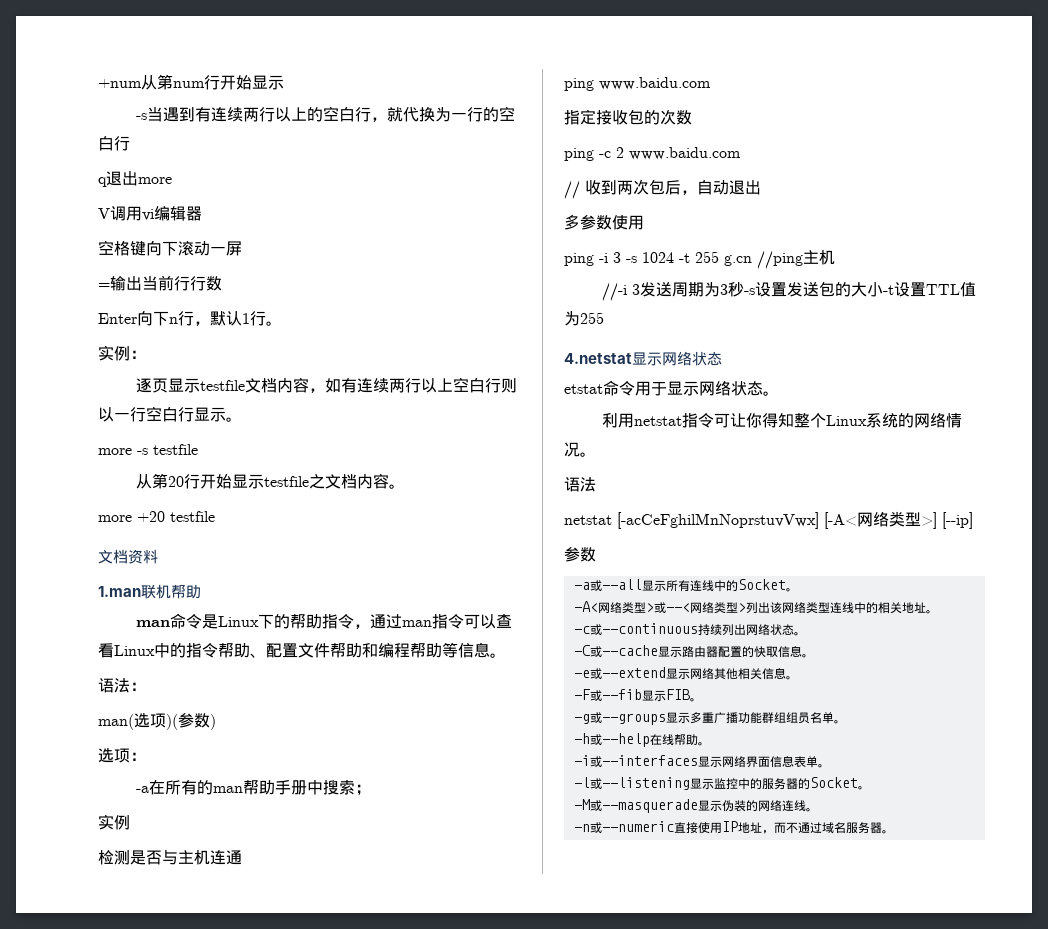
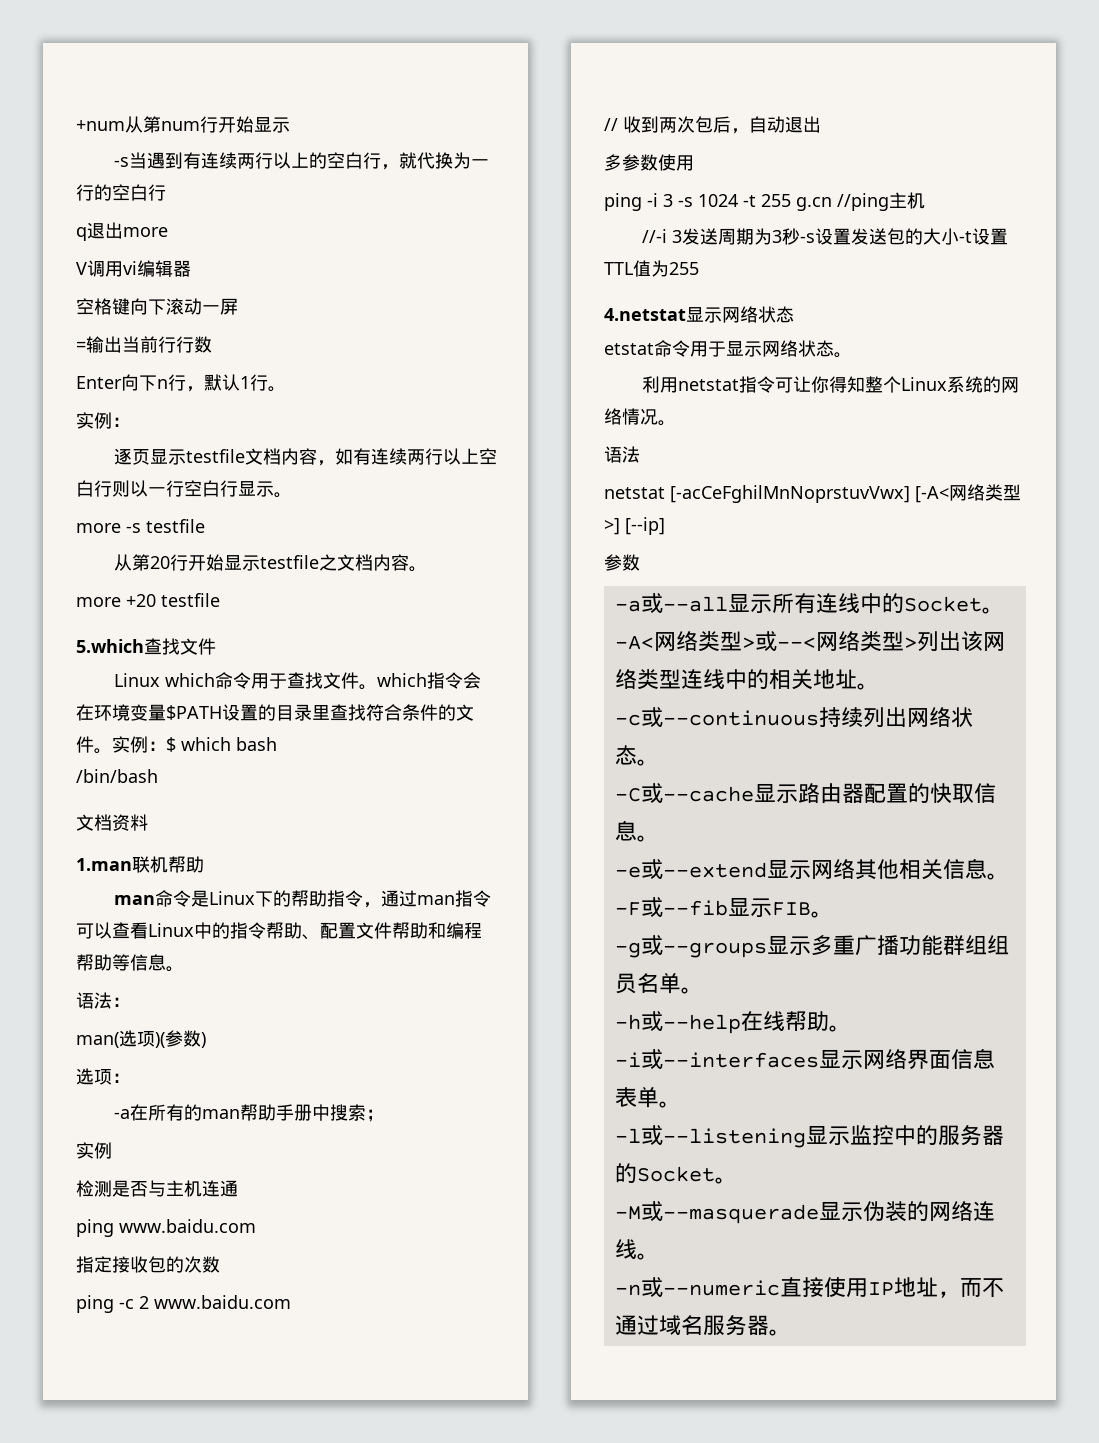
+ 5.which查找文件
+ Linux which命令用于查找文件。which指令会在环境变量$PATH设置的目录里查找符合条件的文件。实例：$ which bash
+ /bin/bash

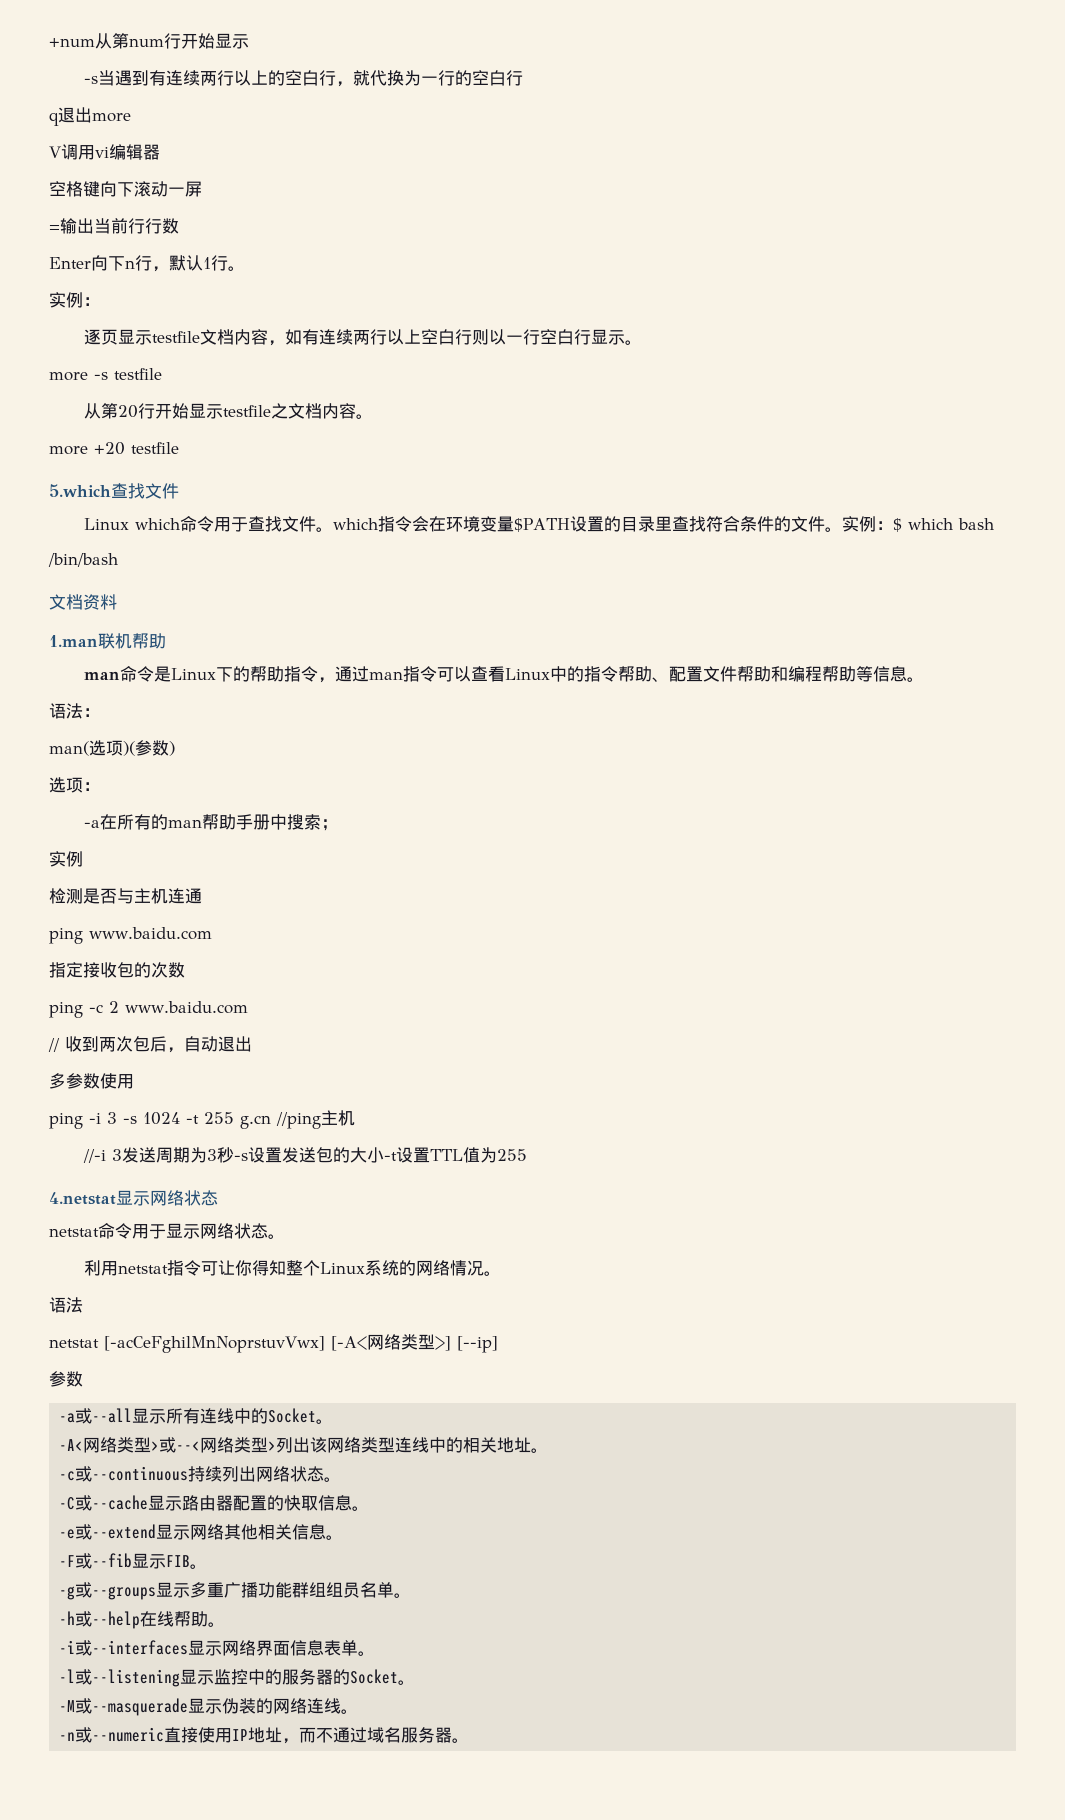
- etstat命令用于显示网络状态。
+ netstat命令用于显示网络状态。

